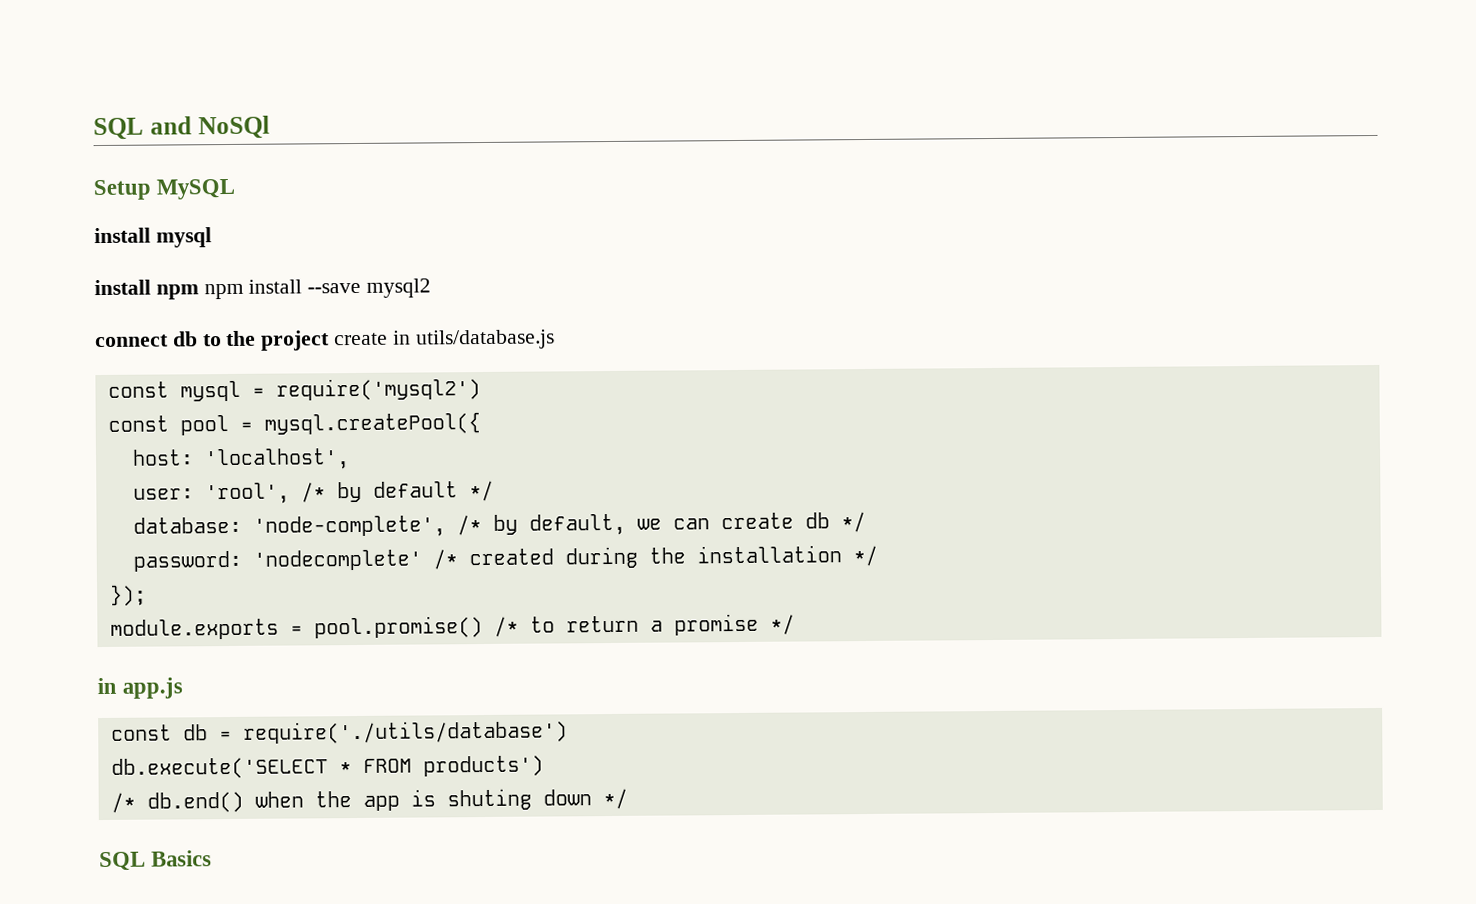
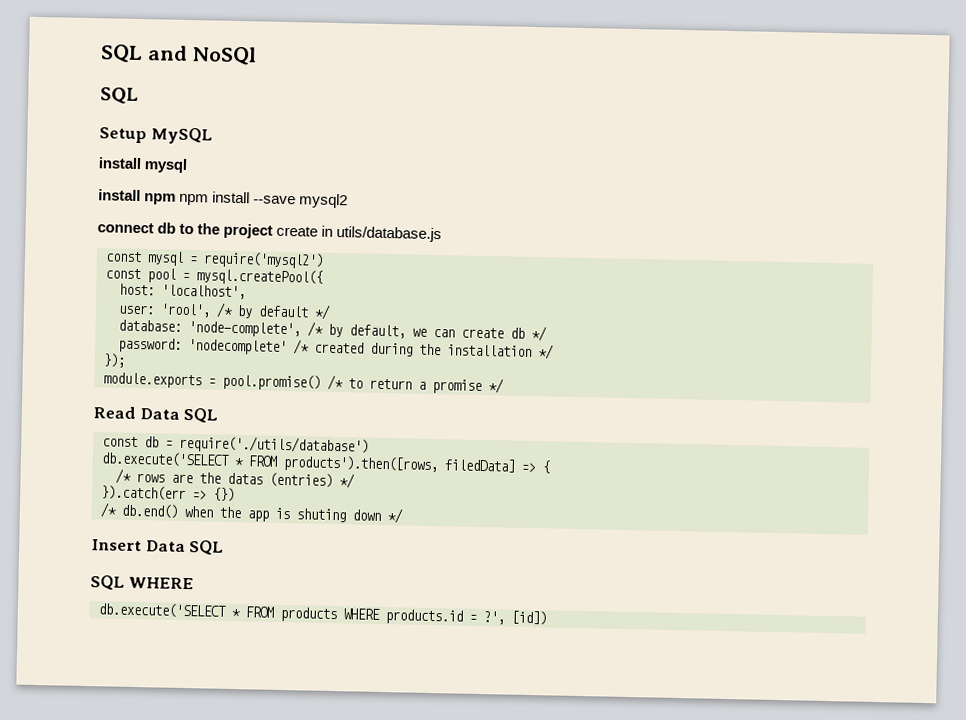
  SQL and NoSQl
+ SQL
- in app.js
+ Read Data SQL
- db.execute('SELECT * FROM products')
+ db.execute('SELECT * FROM products').then([rows, filedData] => {
+ /* rows are the datas (entries) */
+ }).catch(err => {})
- SQL Basics
+ Insert Data SQL
+ SQL WHERE
+ db.execute('SELECT * FROM products WHERE products.id = ?', [id])

